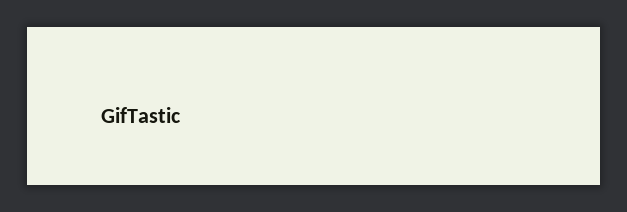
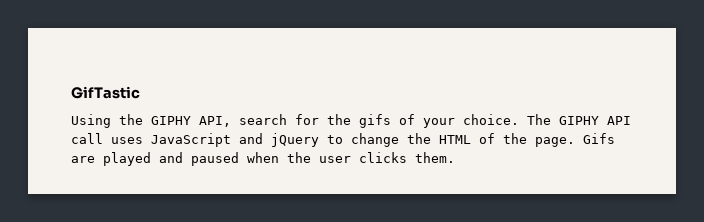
+ Using the GIPHY API, search for the gifs of your choice. The GIPHY API call uses JavaScript and jQuery to change the HTML of the page. Gifs are played and paused when the user clicks them.

